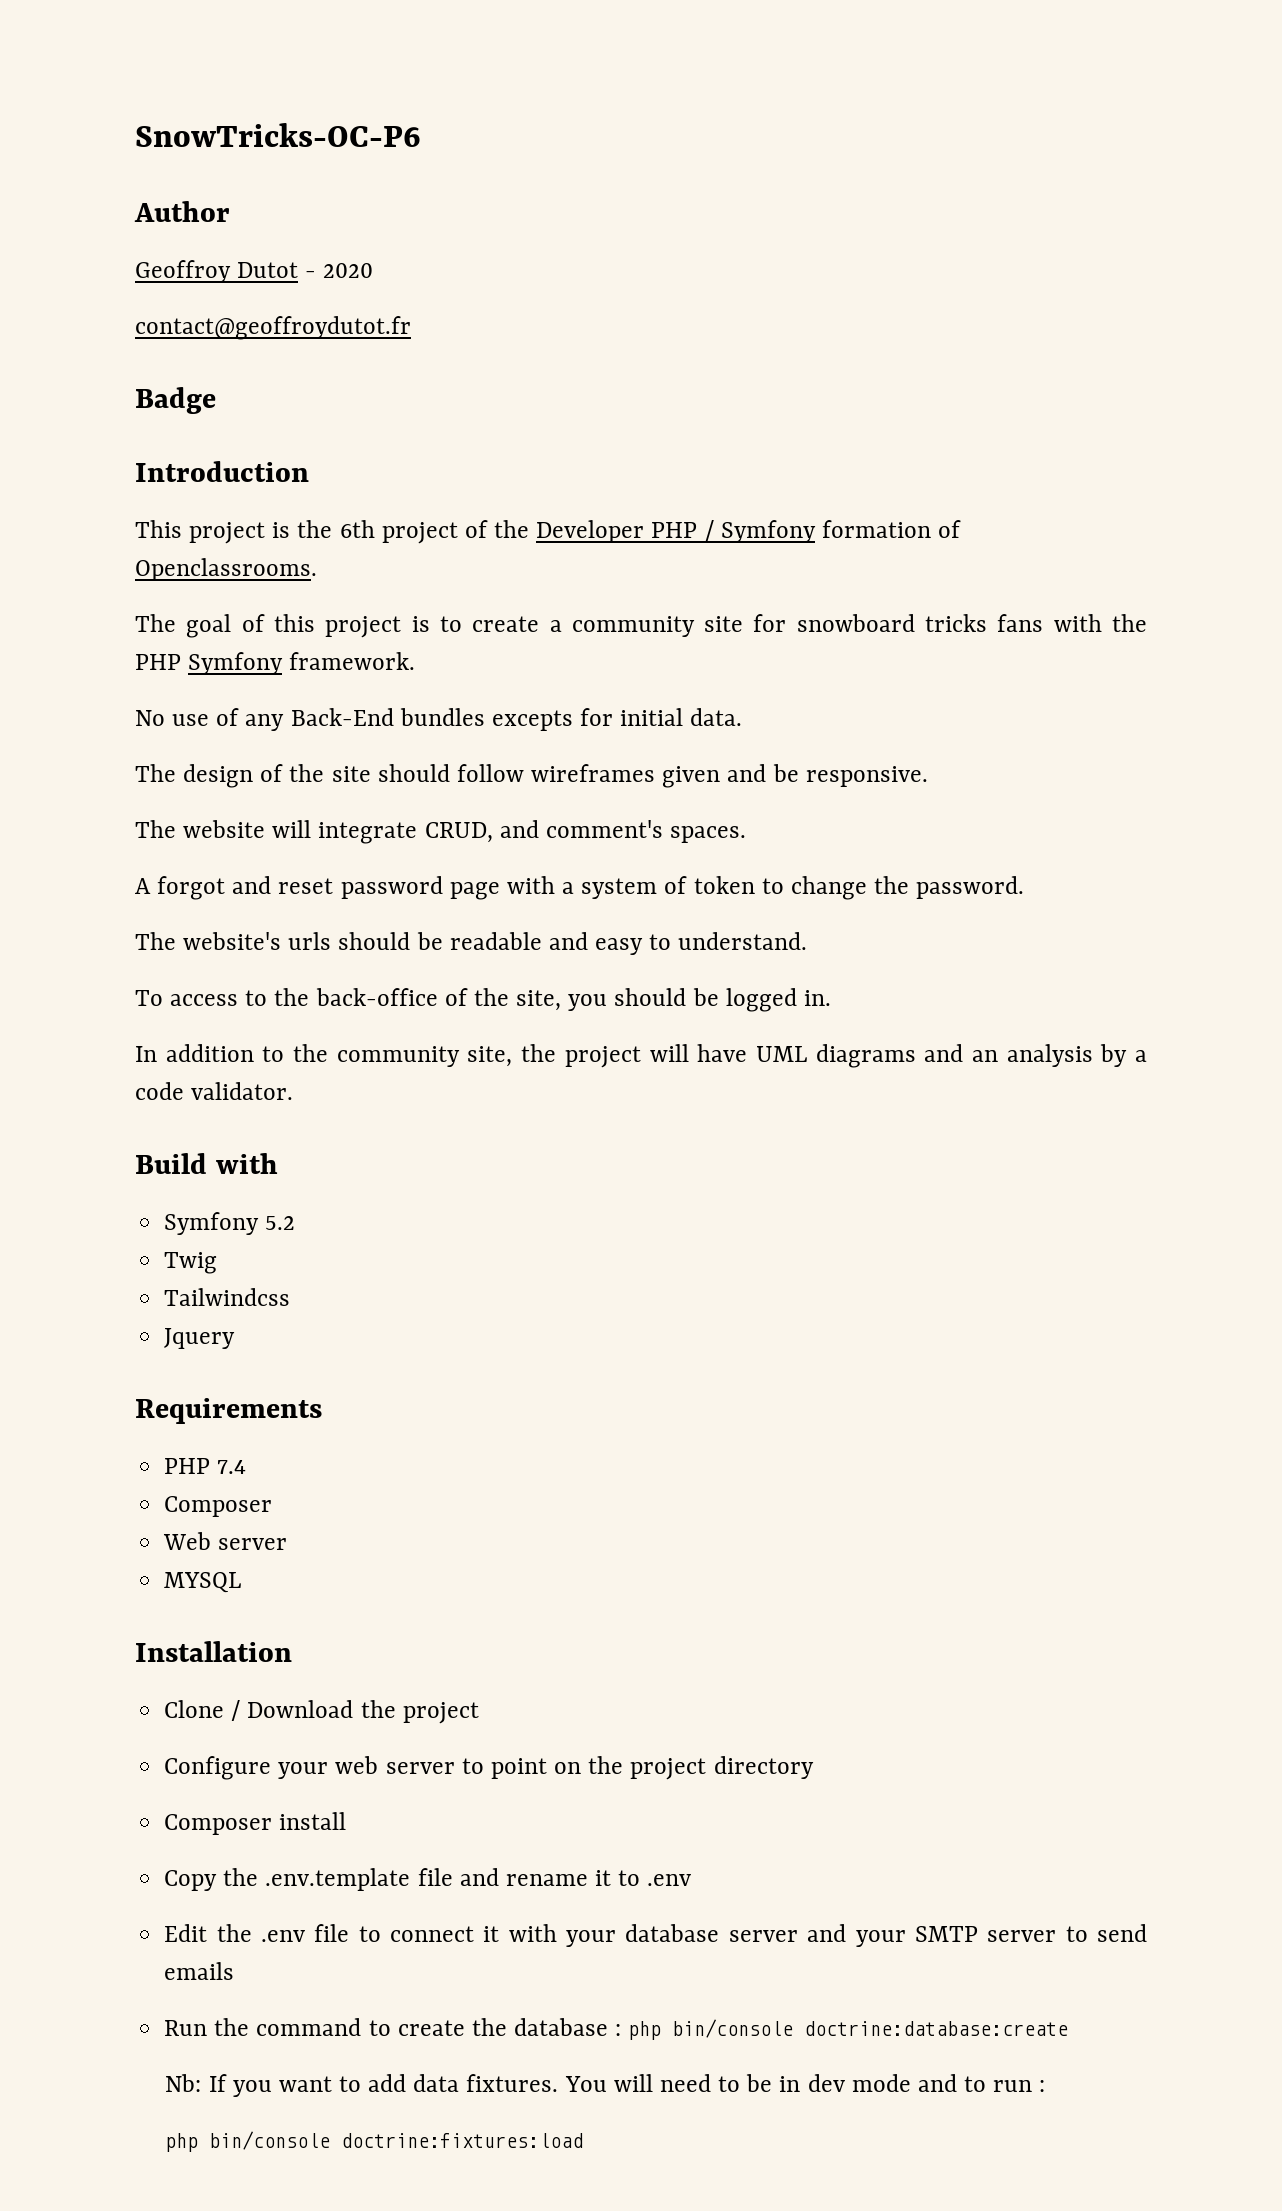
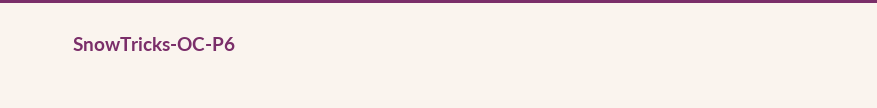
- Author
- Geoffroy Dutot - 2020
- contact@geoffroydutot.fr
- Badge
- Introduction
- This project is the 6th project of the Developer PHP / Symfony formation of Openclassrooms.
- The goal of this project is to create a community site for snowboard tricks fans with the PHP Symfony framework.
- No use of any Back-End bundles excepts for initial data.
- The design of the site should follow wireframes given and be responsive.
- The website will integrate CRUD, and comment's spaces.
- A forgot and reset password page with a system of token to change the password.
- The website's urls should be readable and easy to understand.
- To access to the back-office of the site, you should be logged in.
- In addition to the community site, the project will have UML diagrams and an analysis by a code validator.
- Build with
- Symfony 5.2
- Twig
- Tailwindcss
- Jquery
- Requirements
- PHP 7.4
- Composer
- Web server
- MYSQL
- Installation
- Clone / Download the project
- Configure your web server to point on the project directory
- Composer install
- Copy the .env.template file and rename it to .env
- Edit the .env file to connect it with your database server and your SMTP server to send emails
- Run the command to create the database : php bin/console doctrine:database:create
- Nb: If you want to add data fixtures. You will need to be in dev mode and to run :
- php bin/console doctrine:fixtures:load

